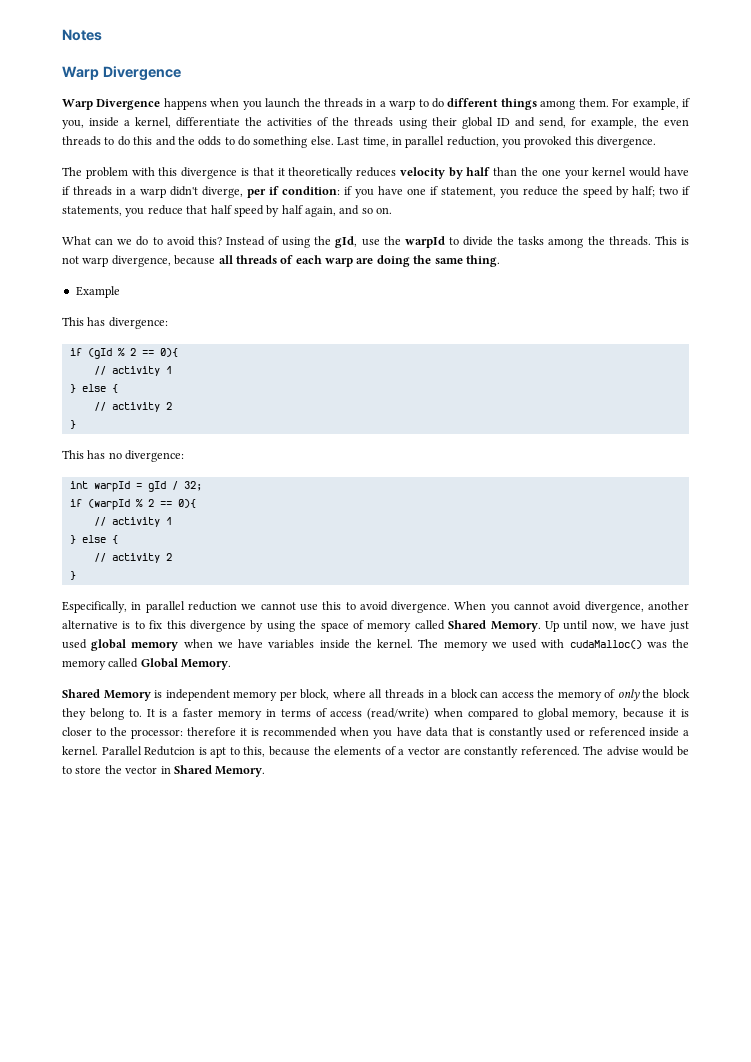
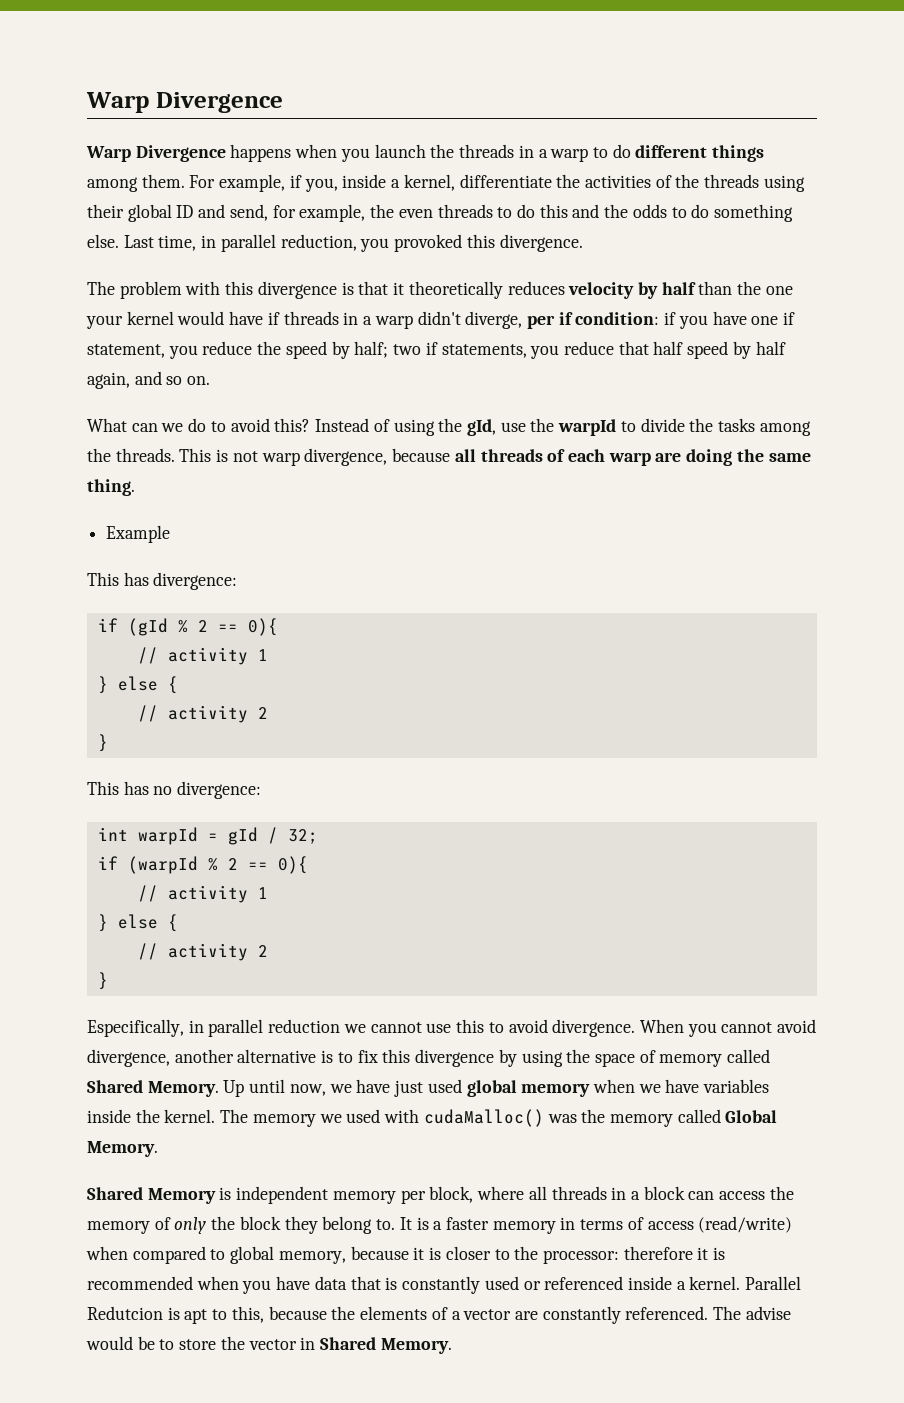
- Notes

